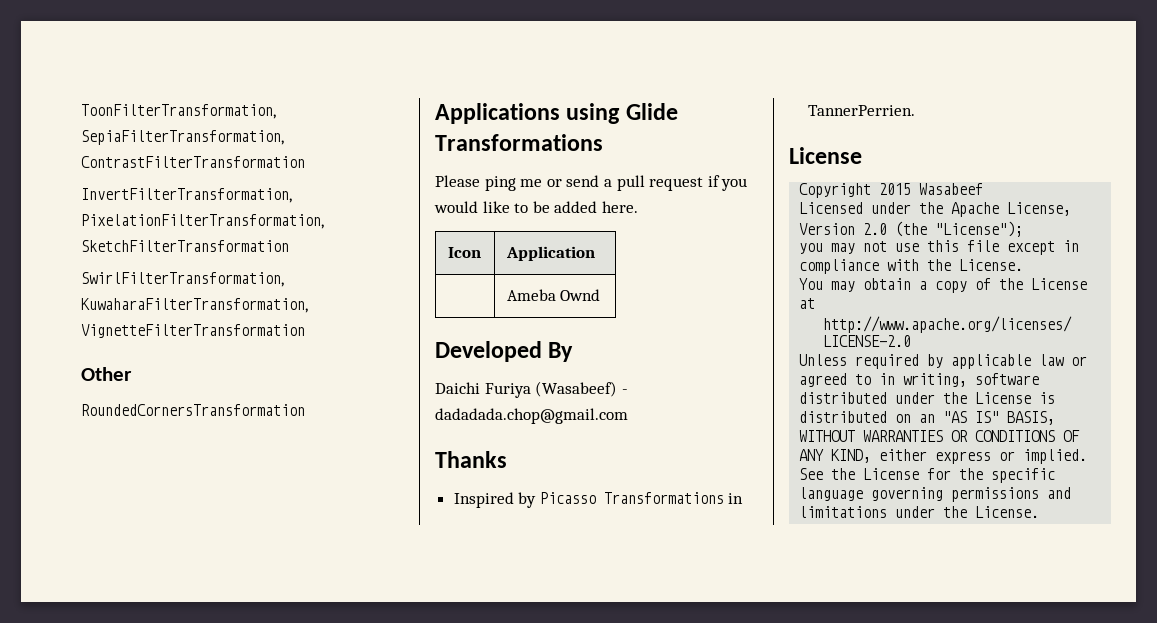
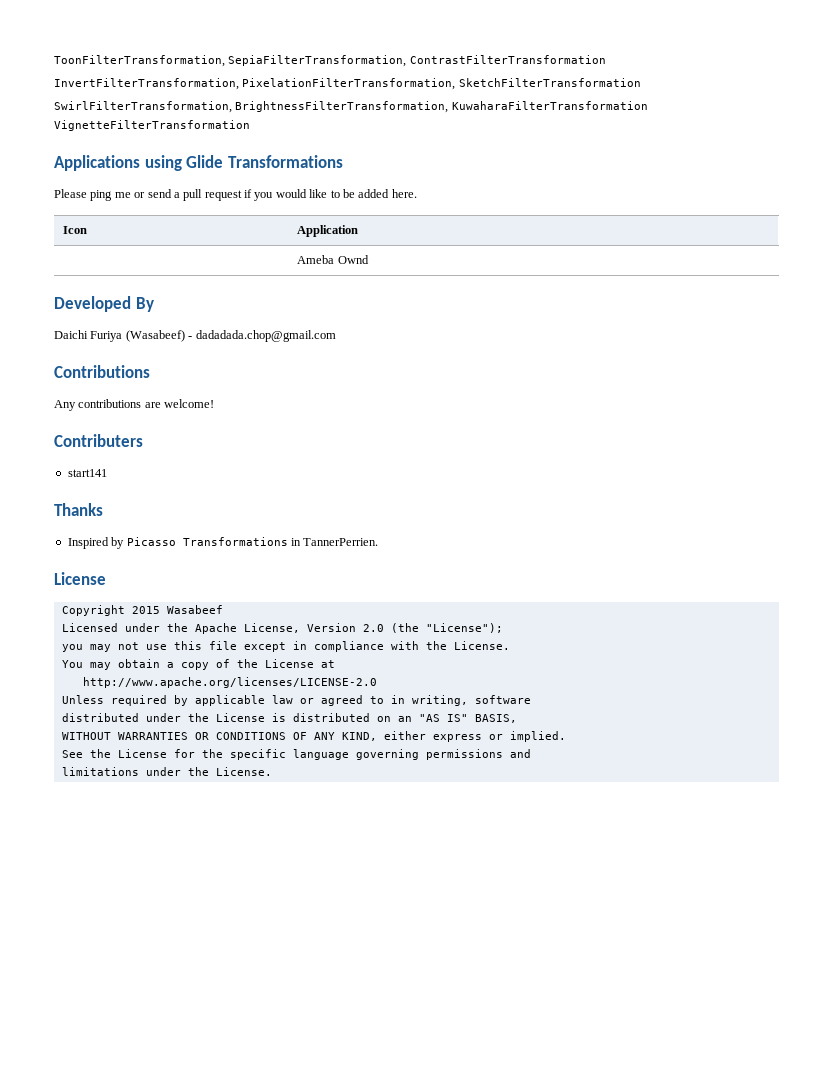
- SwirlFilterTransformation, KuwaharaFilterTransformation, VignetteFilterTransformation
+ SwirlFilterTransformation, BrightnessFilterTransformation, KuwaharaFilterTransformation VignetteFilterTransformation
- Other
- RoundedCornersTransformation
+ Contributions
+ Any contributions are welcome!
+ Contributers
+ start141

